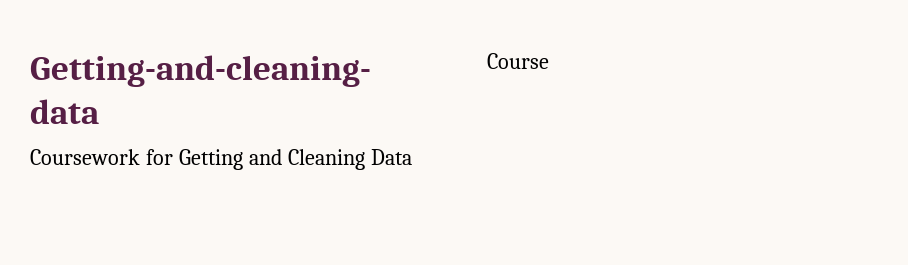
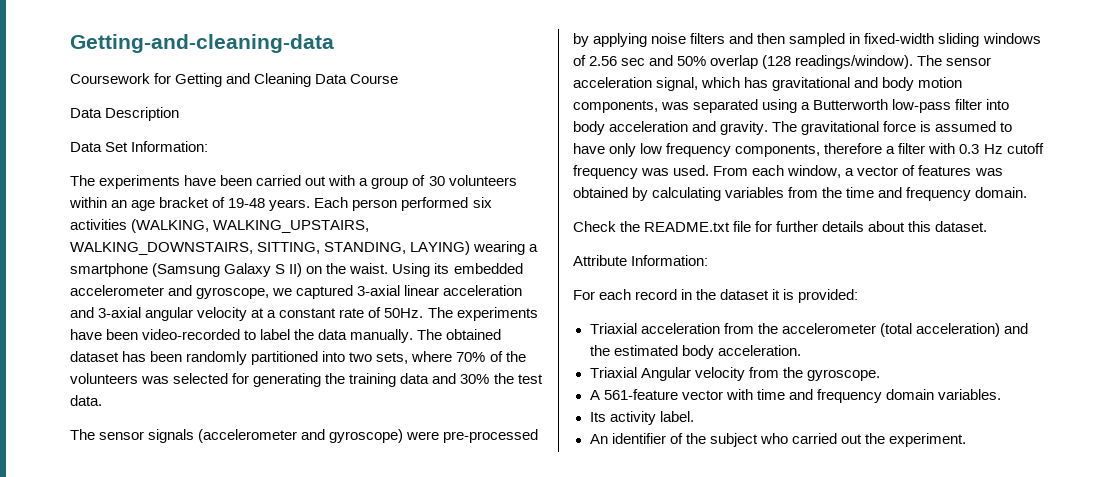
+ Data Description
+ Data Set Information:
+ The experiments have been carried out with a group of 30 volunteers within an age bracket of 19-48 years. Each person performed six activities (WALKING, WALKING_UPSTAIRS, WALKING_DOWNSTAIRS, SITTING, STANDING, LAYING) wearing a smartphone (Samsung Galaxy S II) on the waist. Using its embedded accelerometer and gyroscope, we captured 3-axial linear acceleration and 3-axial angular velocity at a constant rate of 50Hz. The experiments have been video-recorded to label the data manually. The obtained dataset has been randomly partitioned into two sets, where 70% of the volunteers was selected for generating the training data and 30% the test data.
+ The sensor signals (accelerometer and gyroscope) were pre-processed by applying noise filters and then sampled in fixed-width sliding windows of 2.56 sec and 50% overlap (128 readings/window). The sensor acceleration signal, which has gravitational and body motion components, was separated using a Butterworth low-pass filter into body acceleration and gravity. The gravitational force is assumed to have only low frequency components, therefore a filter with 0.3 Hz cutoff frequency was used. From each window, a vector of features was obtained by calculating variables from the time and frequency domain.
+ Check the README.txt file for further details about this dataset.
+ Attribute Information:
+ For each record in the dataset it is provided:
+ Triaxial acceleration from the accelerometer (total acceleration) and the estimated body acceleration.
+ Triaxial Angular velocity from the gyroscope.
+ A 561-feature vector with time and frequency domain variables.
+ Its activity label.
+ An identifier of the subject who carried out the experiment.

